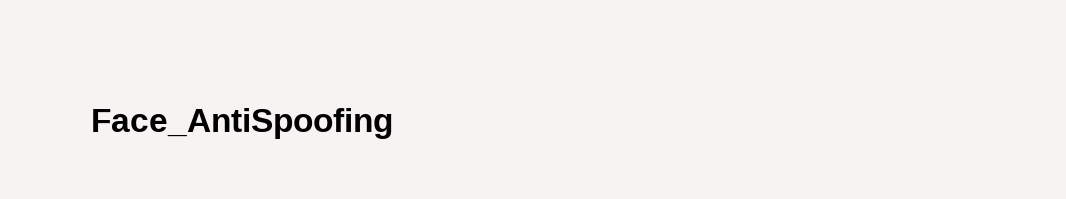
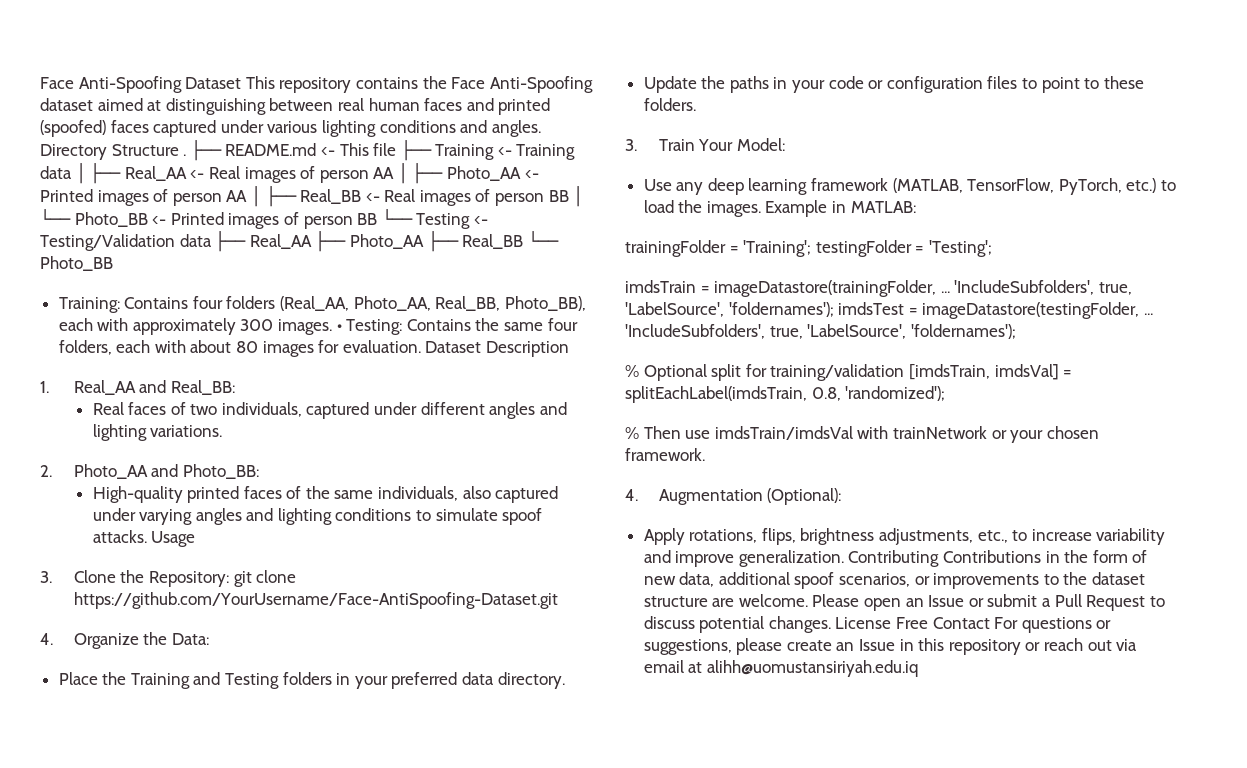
- Face_AntiSpoofing
+ Face Anti-Spoofing Dataset This repository contains the Face Anti-Spoofing dataset aimed at distinguishing between real human faces and printed (spoofed) faces captured under various lighting conditions and angles. Directory Structure . ├── README.md <- This file ├── Training <- Training data │ ├── Real_AA <- Real images of person AA │ ├── Photo_AA <- Printed images of person AA │ ├── Real_BB <- Real images of person BB │ └── Photo_BB <- Printed images of person BB └── Testing <- Testing/Validation data ├── Real_AA ├── Photo_AA ├── Real_BB └── Photo_BB
+ Training: Contains four folders (Real_AA, Photo_AA, Real_BB, Photo_BB), each with approximately 300 images. • Testing: Contains the same four folders, each with about 80 images for evaluation. Dataset Description
+ 1. Real_AA and Real_BB:
+ Real faces of two individuals, captured under different angles and lighting variations.
+ 2. Photo_AA and Photo_BB:
+ High-quality printed faces of the same individuals, also captured under varying angles and lighting conditions to simulate spoof attacks. Usage
+ 3. Clone the Repository: git clone https://github.com/YourUsername/Face-AntiSpoofing-Dataset.git
+ 4. Organize the Data:
+ Place the Training and Testing folders in your preferred data directory.
+ Update the paths in your code or configuration files to point to these folders.
+ 3. Train Your Model:
+ Use any deep learning framework (MATLAB, TensorFlow, PyTorch, etc.) to load the images. Example in MATLAB:
+ trainingFolder = 'Training'; testingFolder = 'Testing';
+ imdsTrain = imageDatastore(trainingFolder, ... 'IncludeSubfolders', true, 'LabelSource', 'foldernames'); imdsTest = imageDatastore(testingFolder, ... 'IncludeSubfolders', true, 'LabelSource', 'foldernames');
+ % Optional split for training/validation [imdsTrain, imdsVal] = splitEachLabel(imdsTrain, 0.8, 'randomized');
+ % Then use imdsTrain/imdsVal with trainNetwork or your chosen framework.
+ 4. Augmentation (Optional):
+ Apply rotations, flips, brightness adjustments, etc., to increase variability and improve generalization. Contributing Contributions in the form of new data, additional spoof scenarios, or improvements to the dataset structure are welcome. Please open an Issue or submit a Pull Request to discuss potential changes. License Free Contact For questions or suggestions, please create an Issue in this repository or reach out via email at alihh@uomustansiriyah.edu.iq

